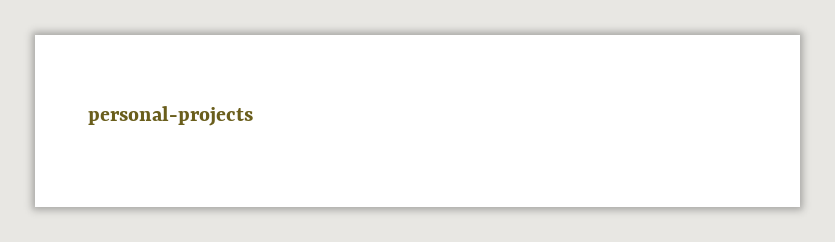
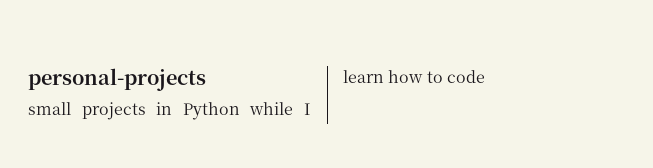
+ small projects in Python while I learn how to code

